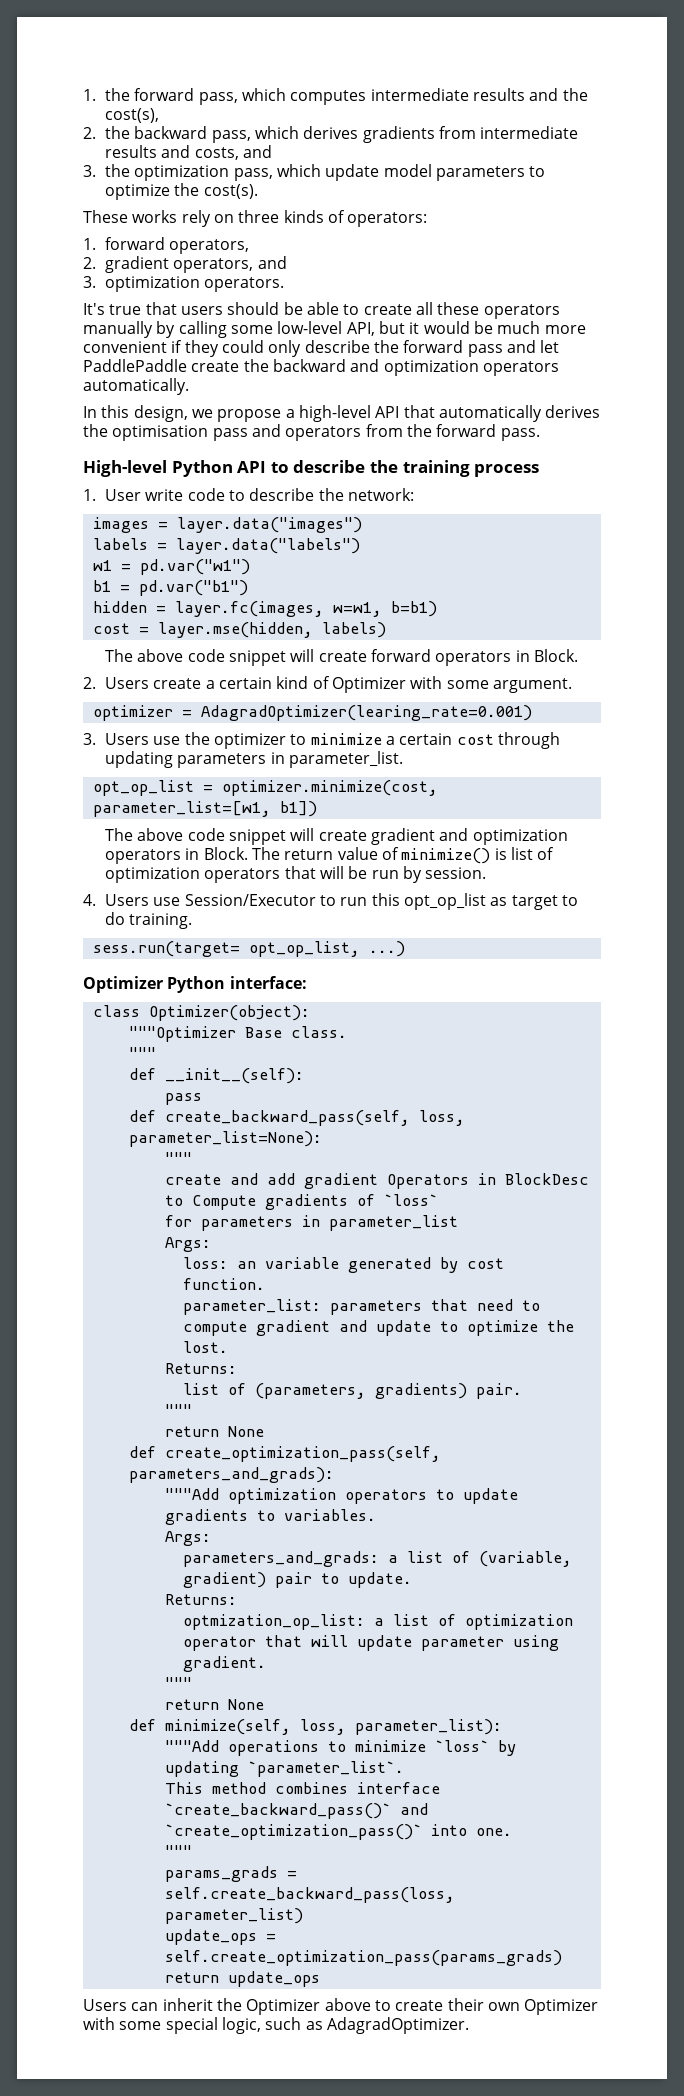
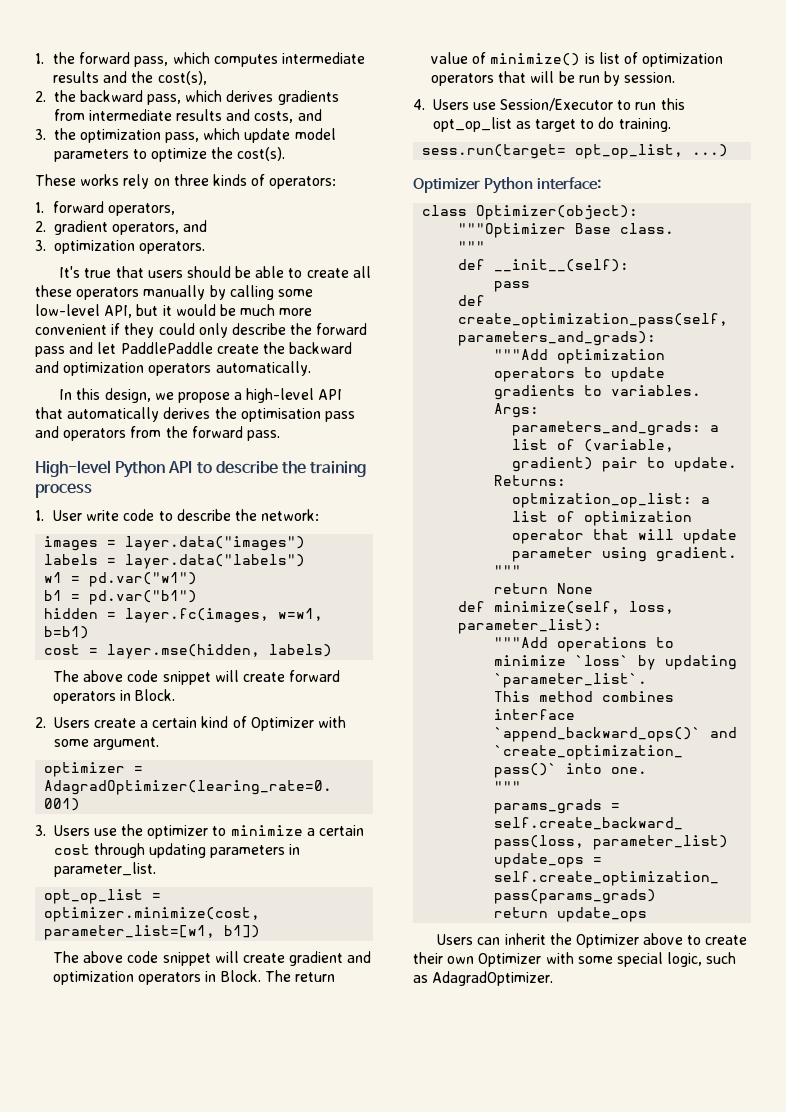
- def create_backward_pass(self, loss, parameter_list=None):
- """
- create and add gradient Operators in BlockDesc to Compute gradients of `loss`
- for parameters in parameter_list
- Args:
- loss: an variable generated by cost function.
- parameter_list: parameters that need to compute gradient and update to optimize the lost.
- Returns:
- list of (parameters, gradients) pair.
- """
- return None
- This method combines interface `create_backward_pass()` and
+ This method combines interface `append_backward_ops()` and

